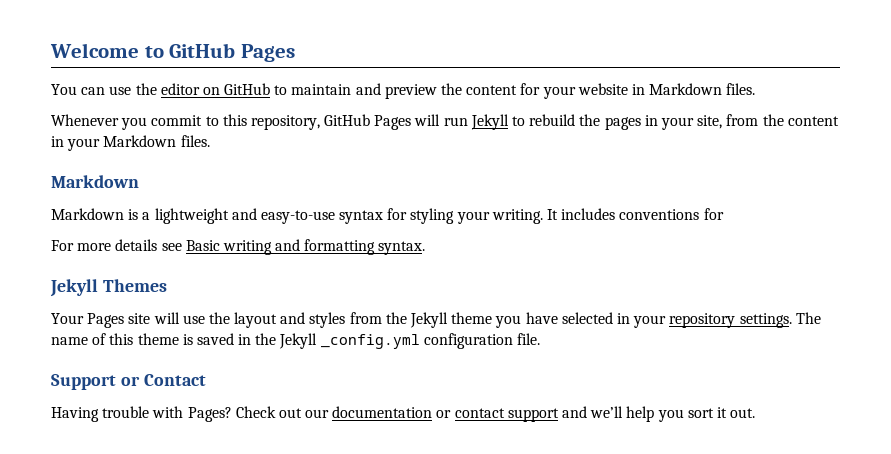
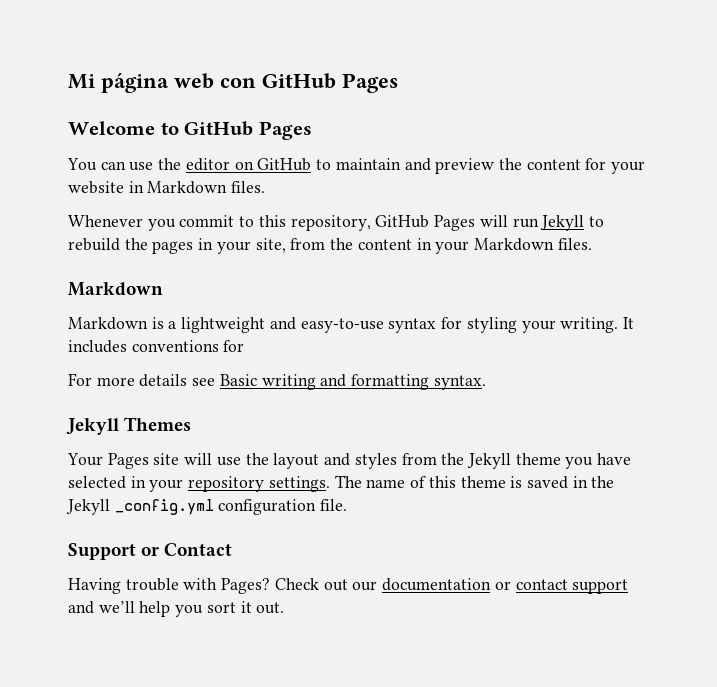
+ Mi página web con GitHub Pages

